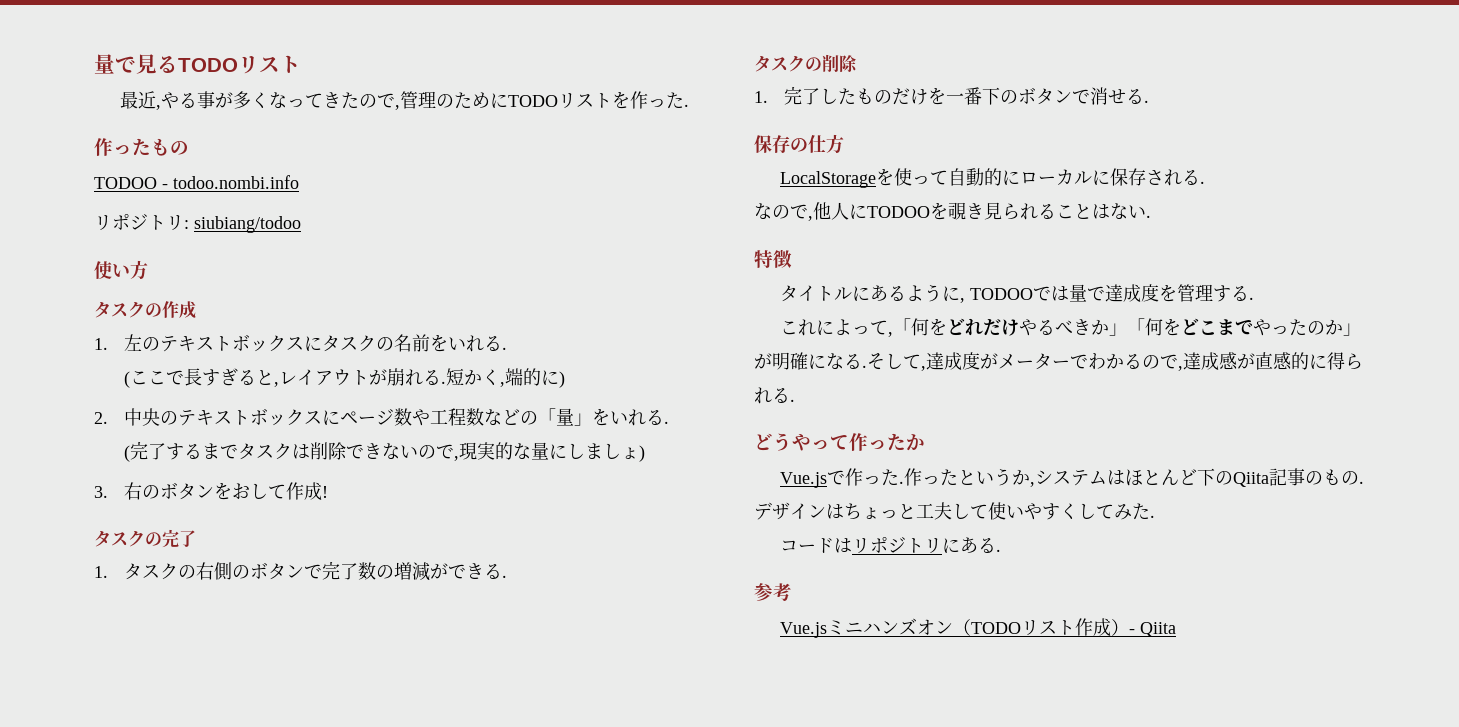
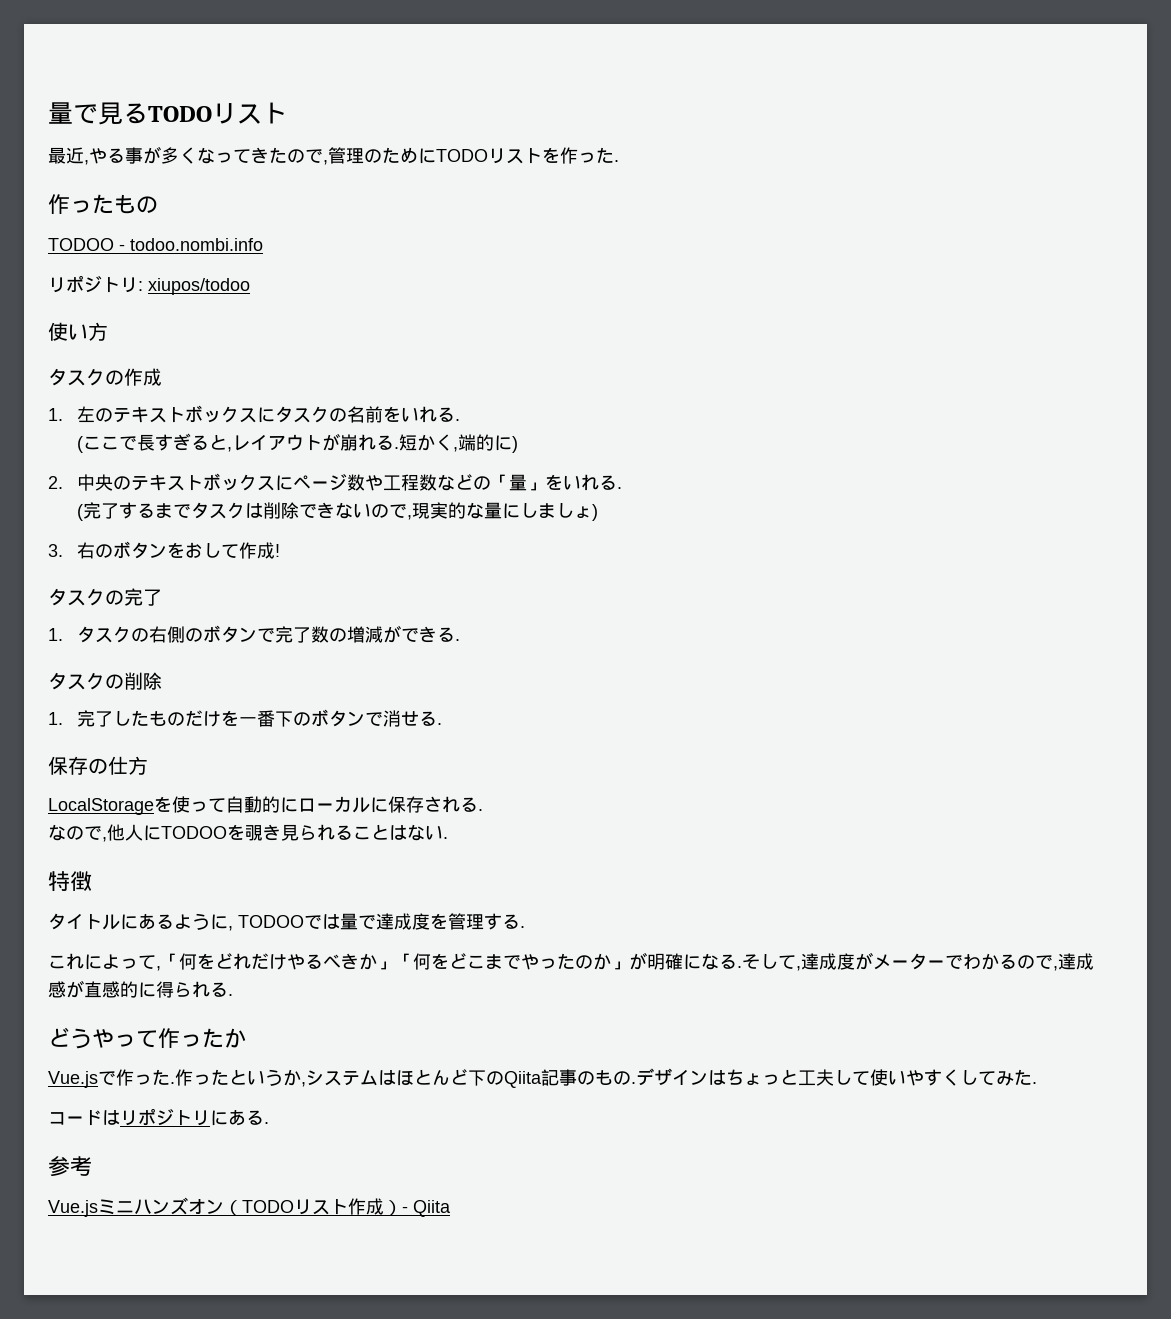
- リポジトリ: siubiang/todoo
+ リポジトリ: xiupos/todoo

